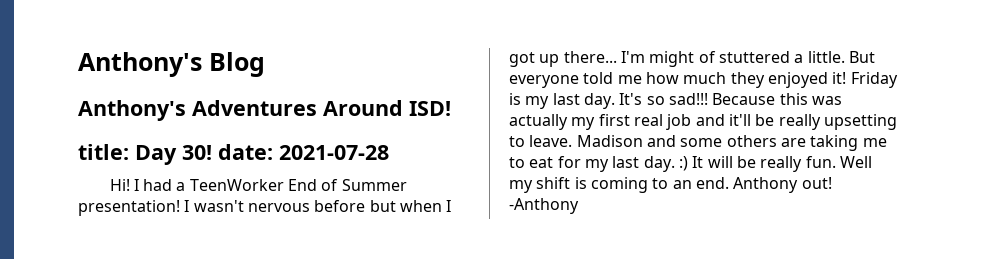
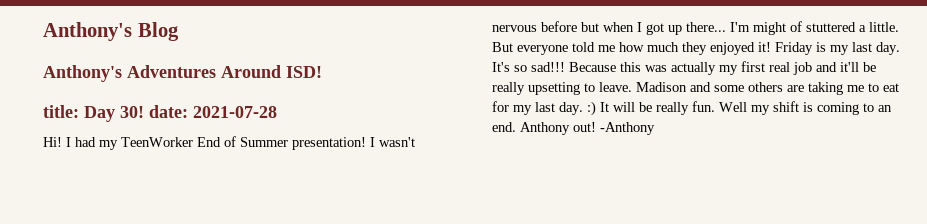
- I had a TeenWorker End of Summer presentation!
+ I had my TeenWorker End of Summer presentation!

